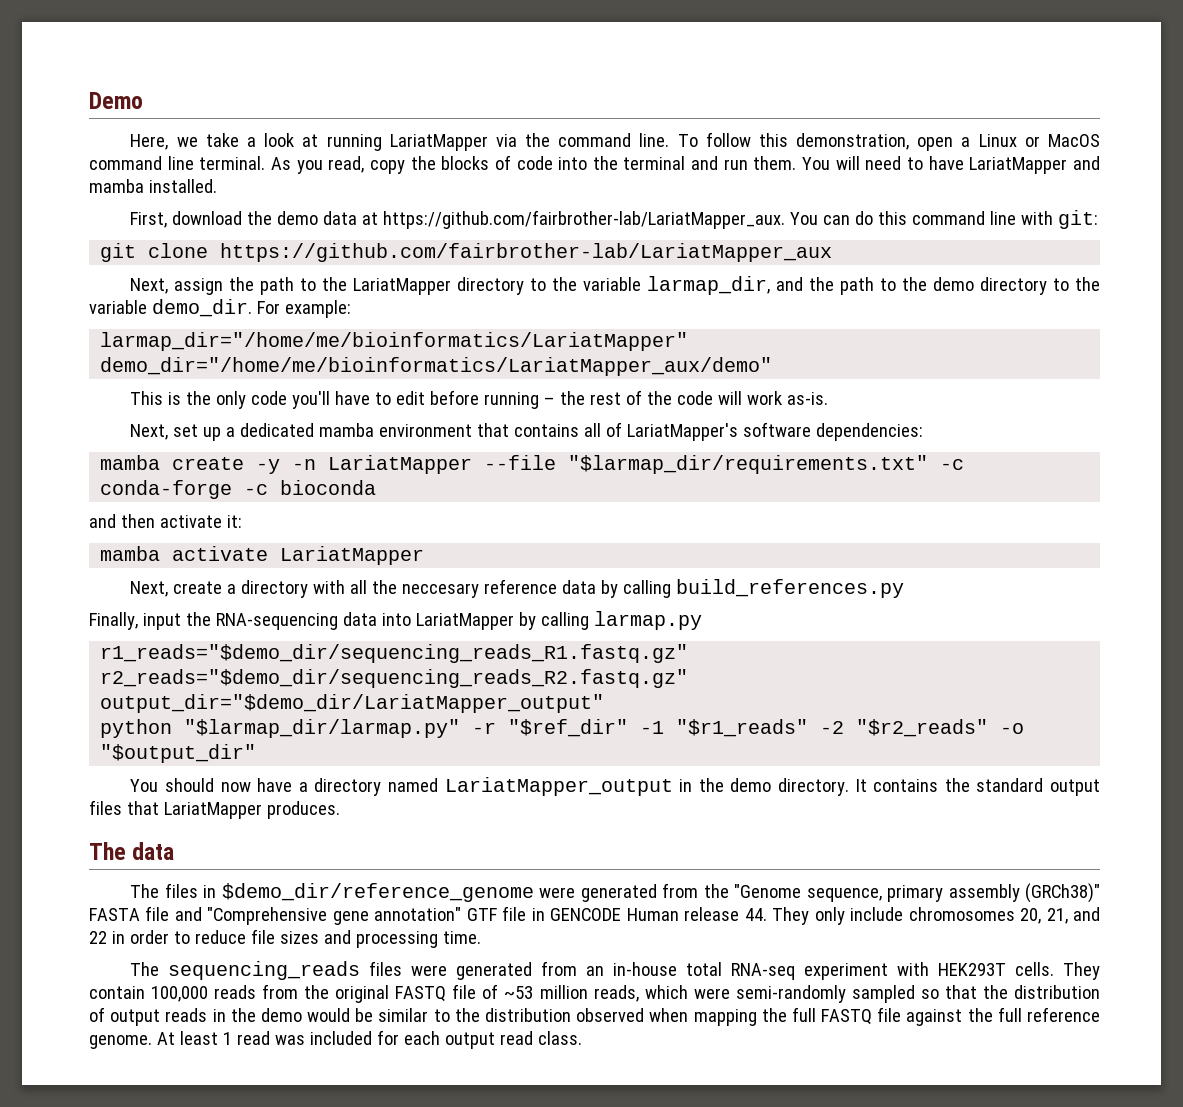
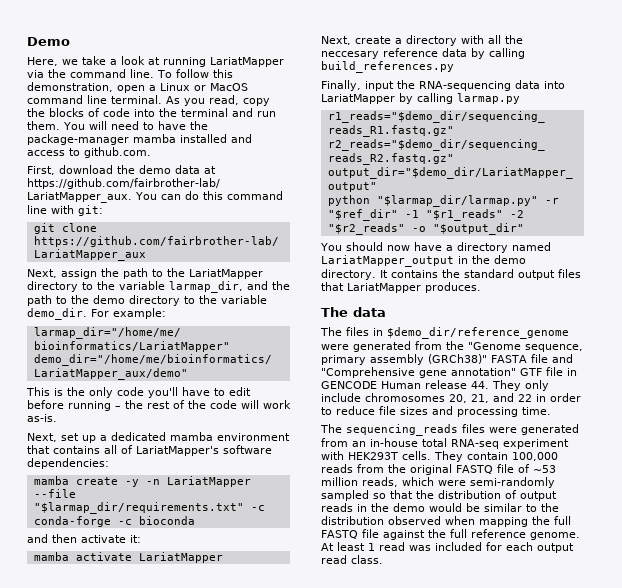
- You will need to have LariatMapper and mamba installed.
+ You will need to have the package-manager mamba installed and access to github.com.

